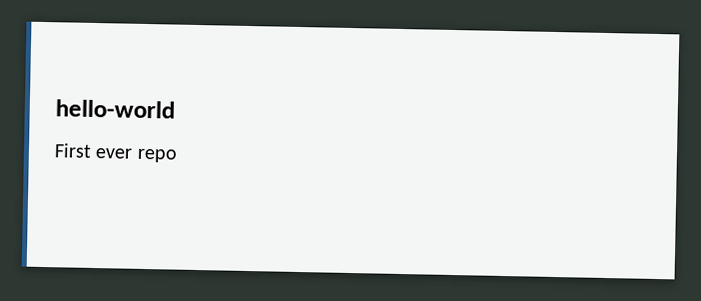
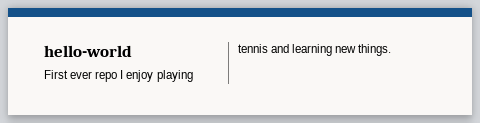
- First ever repo
+ First ever repo I enjoy playing tennis and learning new things.

